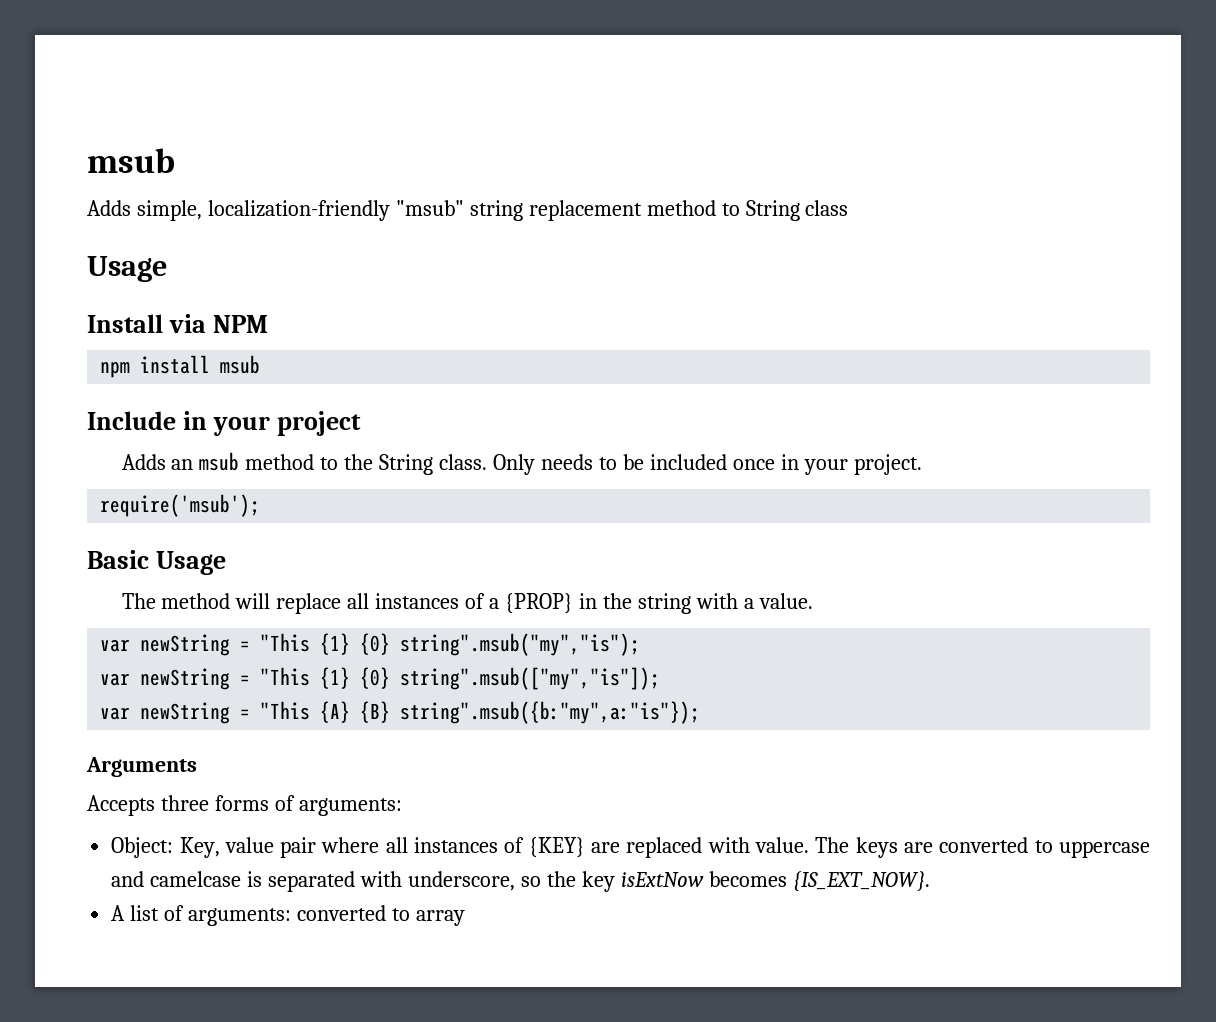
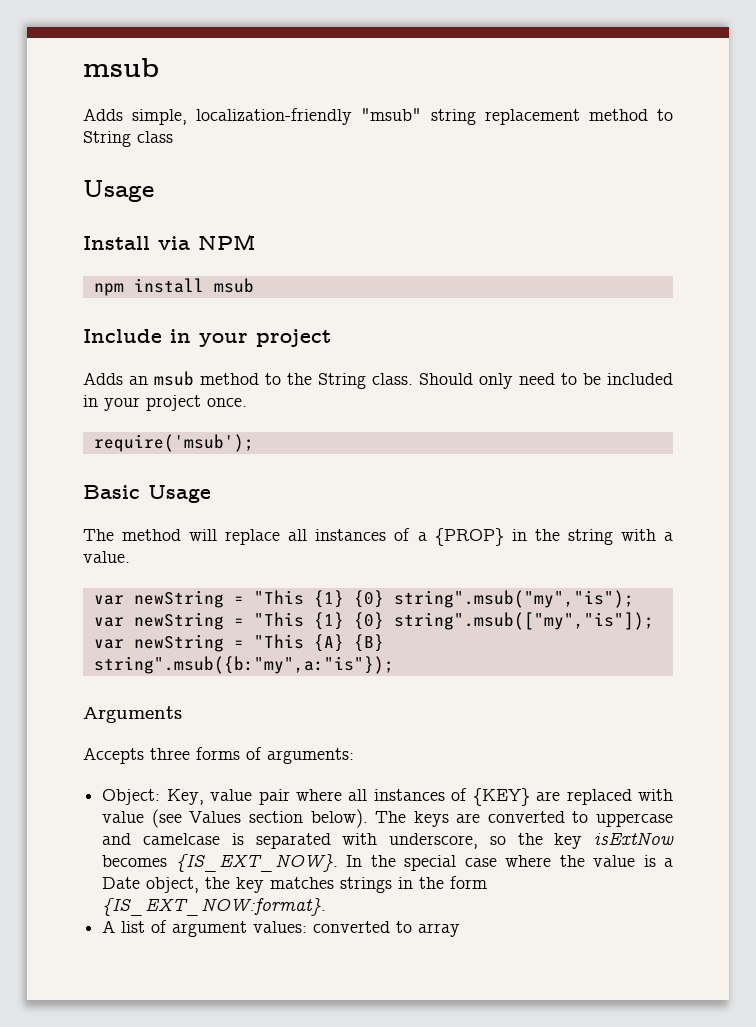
- Only needs to be included once in your project.
+ Should only need to be included in your project once.
- Object: Key, value pair where all instances of {KEY} are replaced with value.
+ Object: Key, value pair where all instances of {KEY} are replaced with value (see Values section below).
+ In the special case where the value is a Date object, the key matches strings in the form {IS_EXT_NOW:format}.
- A list of arguments: converted to array
+ A list of argument values: converted to array

